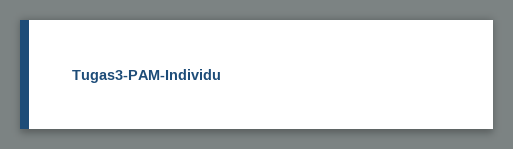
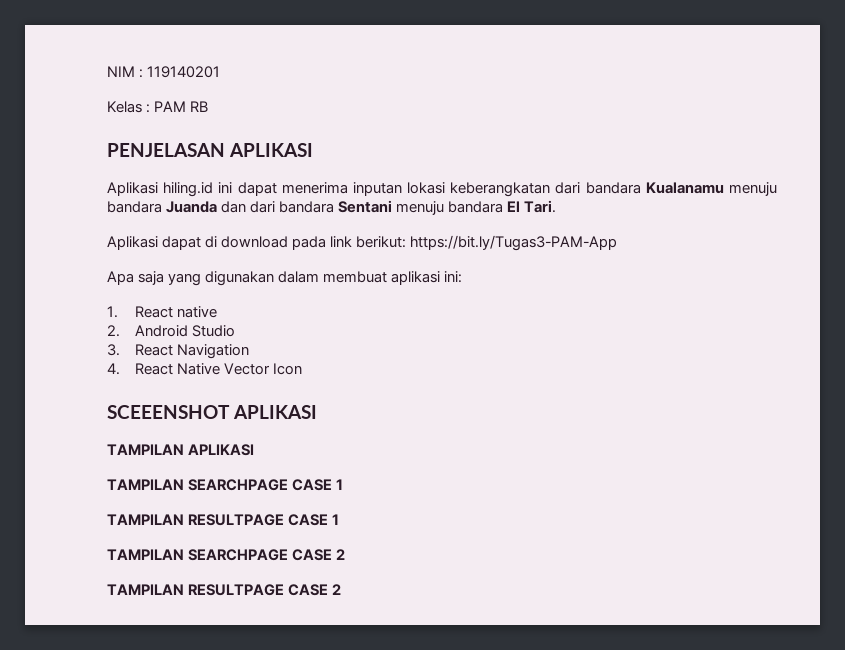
- Tugas3-PAM-Individu
+ NIM : 119140201
+ Kelas : PAM RB
+ PENJELASAN APLIKASI
+ Aplikasi hiling.id ini dapat menerima inputan lokasi keberangkatan dari bandara Kualanamu menuju bandara Juanda dan dari bandara Sentani menuju bandara El Tari.
+ Aplikasi dapat di download pada link berikut: https://bit.ly/Tugas3-PAM-App
+ Apa saja yang digunakan dalam membuat aplikasi ini:
+ 1. React native
+ 2. Android Studio
+ 3. React Navigation
+ 4. React Native Vector Icon
+ SCEEENSHOT APLIKASI
+ TAMPILAN APLIKASI
+ TAMPILAN SEARCHPAGE CASE 1
+ TAMPILAN RESULTPAGE CASE 1
+ TAMPILAN SEARCHPAGE CASE 2
+ TAMPILAN RESULTPAGE CASE 2

